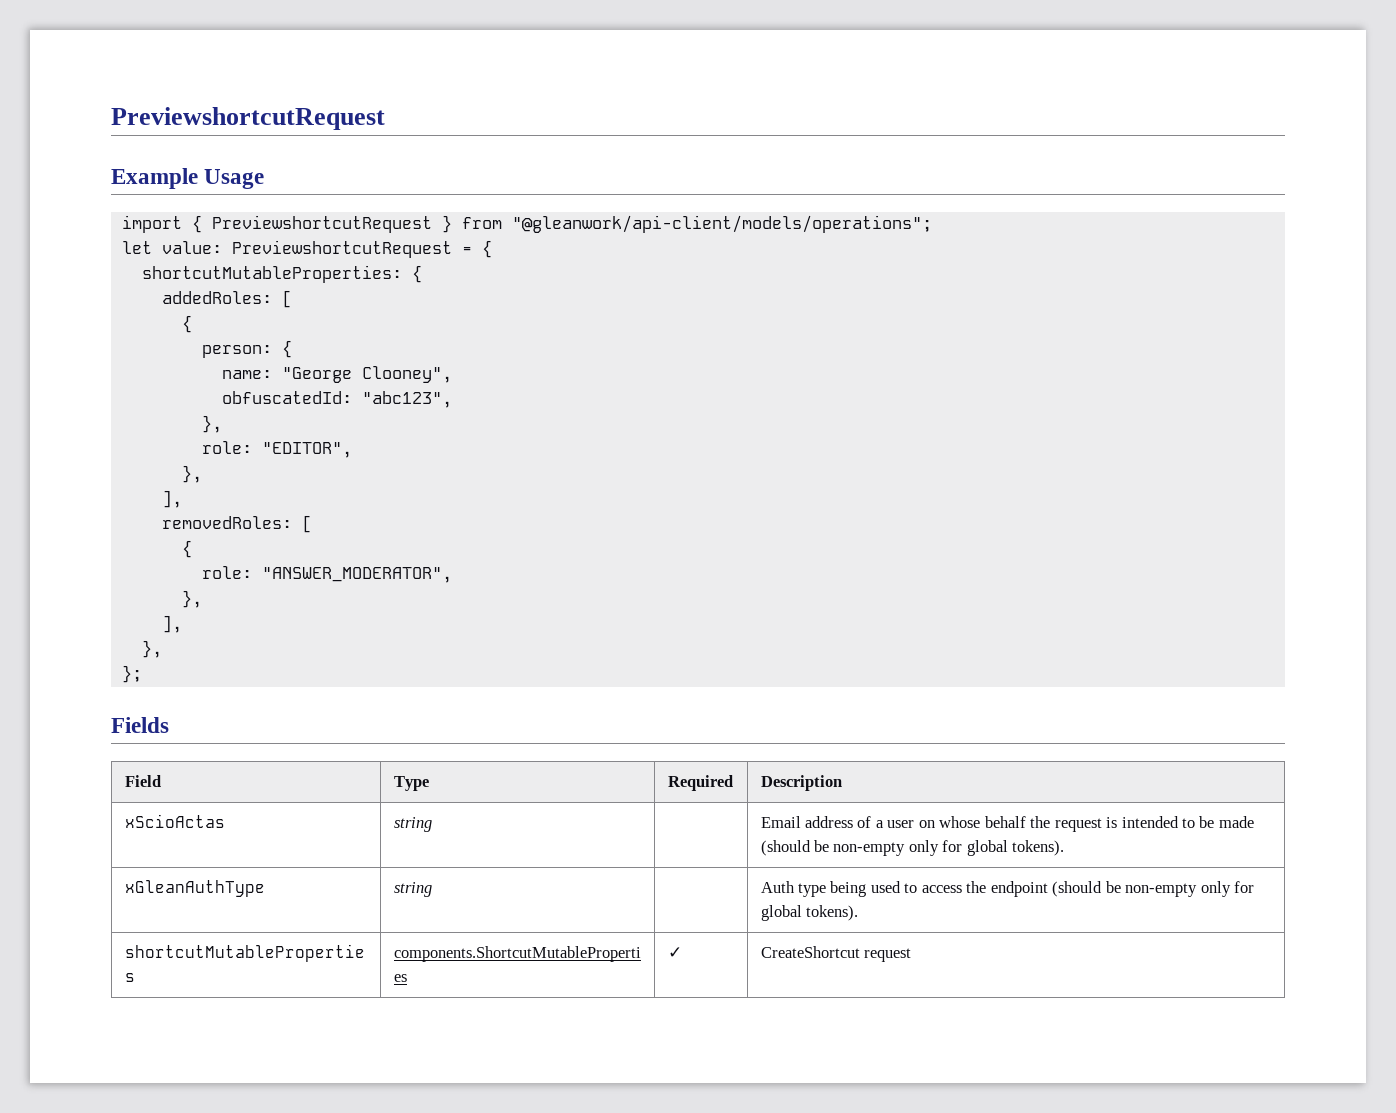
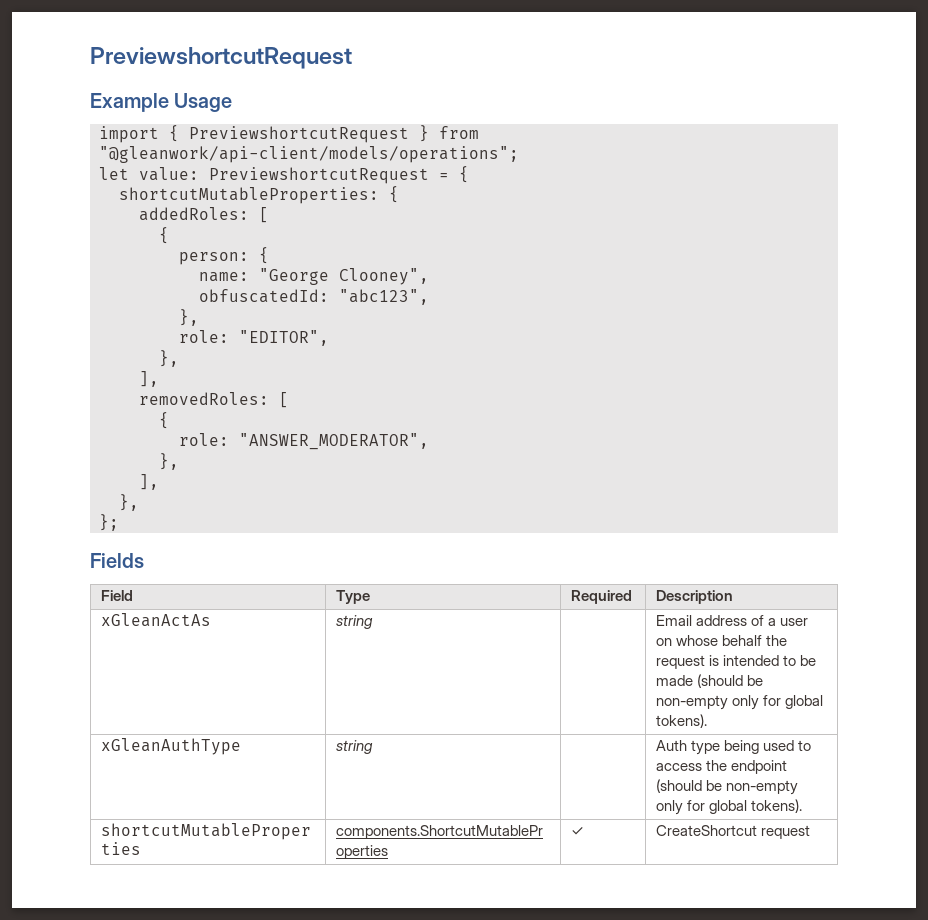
- xScioActas | string | | Email address of a user on whose behalf the request is intended to be made (should be non-empty only for global tokens).
+ xGleanActAs | string | | Email address of a user on whose behalf the request is intended to be made (should be non-empty only for global tokens).

